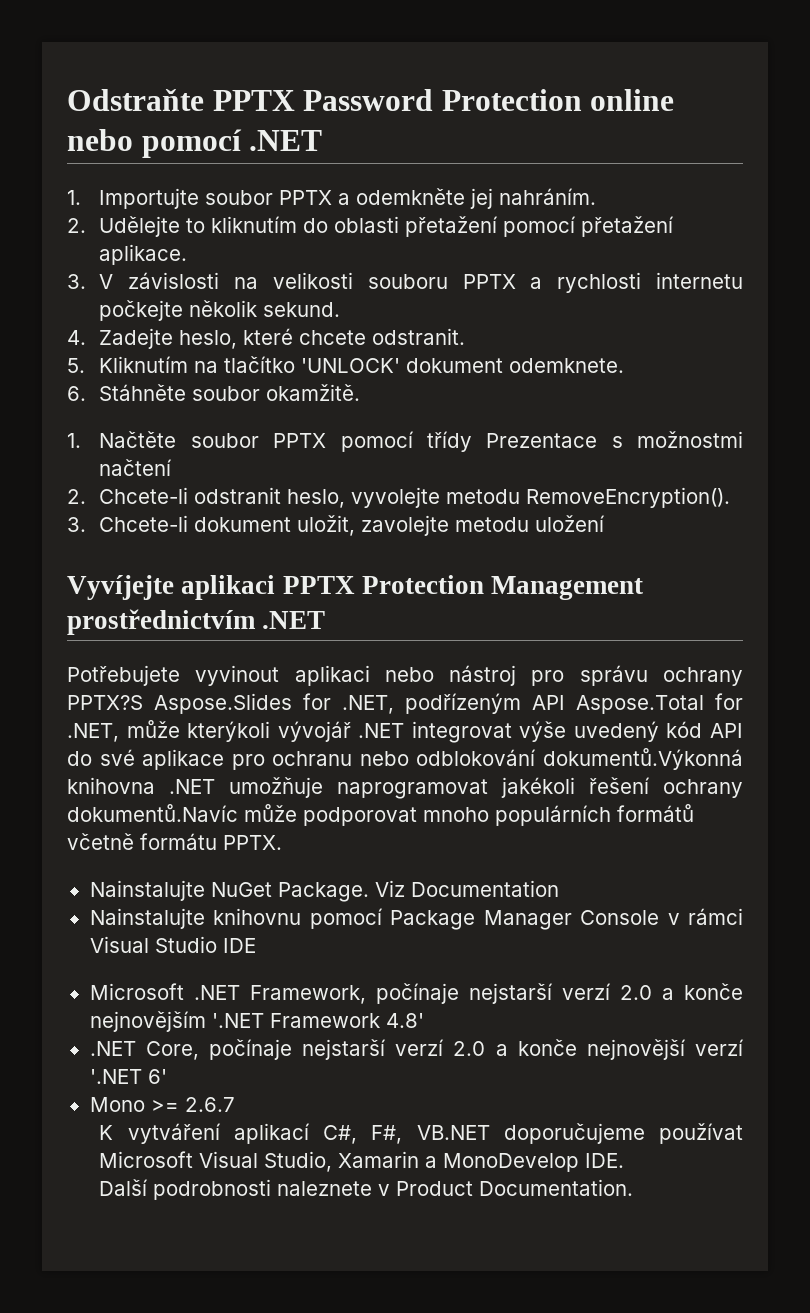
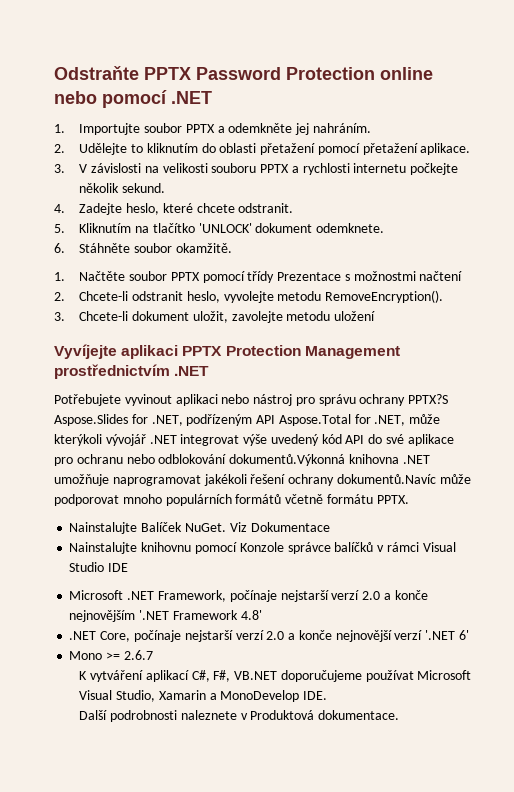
- Nainstalujte NuGet Package. Viz Documentation
+ Nainstalujte Balíček NuGet. Viz Dokumentace
- Nainstalujte knihovnu pomocí Package Manager Console v rámci Visual Studio IDE
+ Nainstalujte knihovnu pomocí Konzole správce balíčků v rámci Visual Studio IDE
- Další podrobnosti naleznete v Product Documentation.
+ Další podrobnosti naleznete v Produktová dokumentace.

